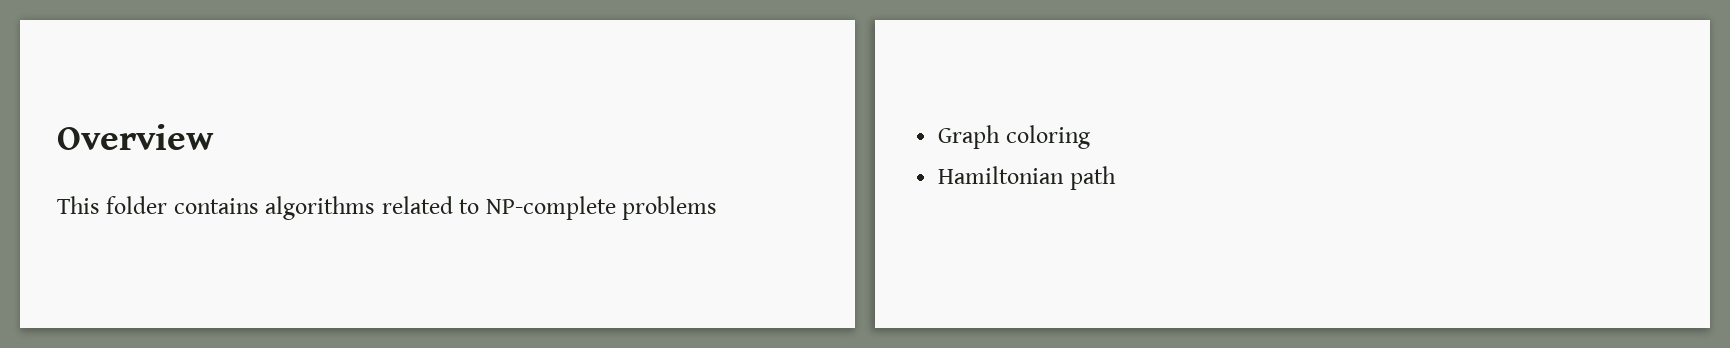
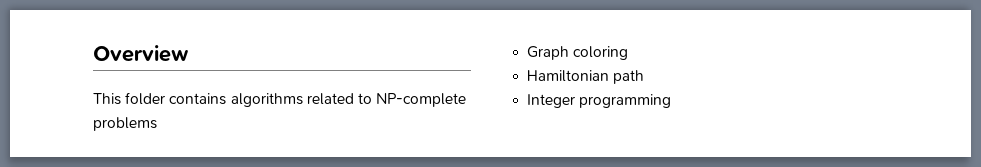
+ Integer programming

